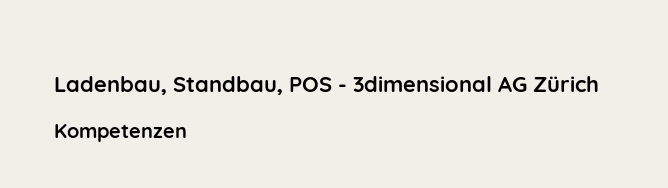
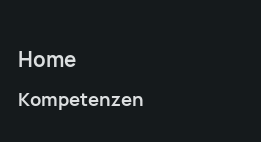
- Ladenbau, Standbau, POS - 3dimensional AG Zürich
+ Home

